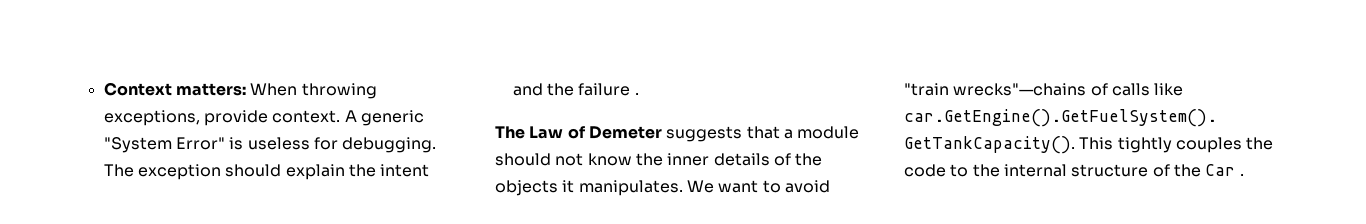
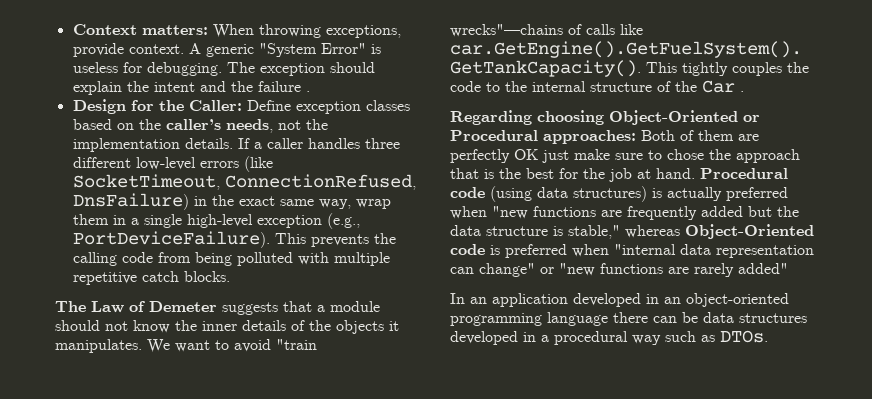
+ Design for the Caller: Define exception classes based on the caller’s needs, not the implementation details. If a caller handles three different low-level errors (like SocketTimeout, ConnectionRefused, DnsFailure) in the exact same way, wrap them in a single high-level exception (e.g., PortDeviceFailure). This prevents the calling code from being polluted with multiple repetitive catch blocks.
+ Regarding choosing Object-Oriented or Procedural approaches: Both of them are perfectly OK just make sure to chose the approach that is the best for the job at hand. Procedural code (using data structures) is actually preferred when "new functions are frequently added but the data structure is stable," whereas Object-Oriented code is preferred when "internal data representation can change" or "new functions are rarely added"
+ In an application developed in an object-oriented programming language there can be data structures developed in a procedural way such as DTOs.

